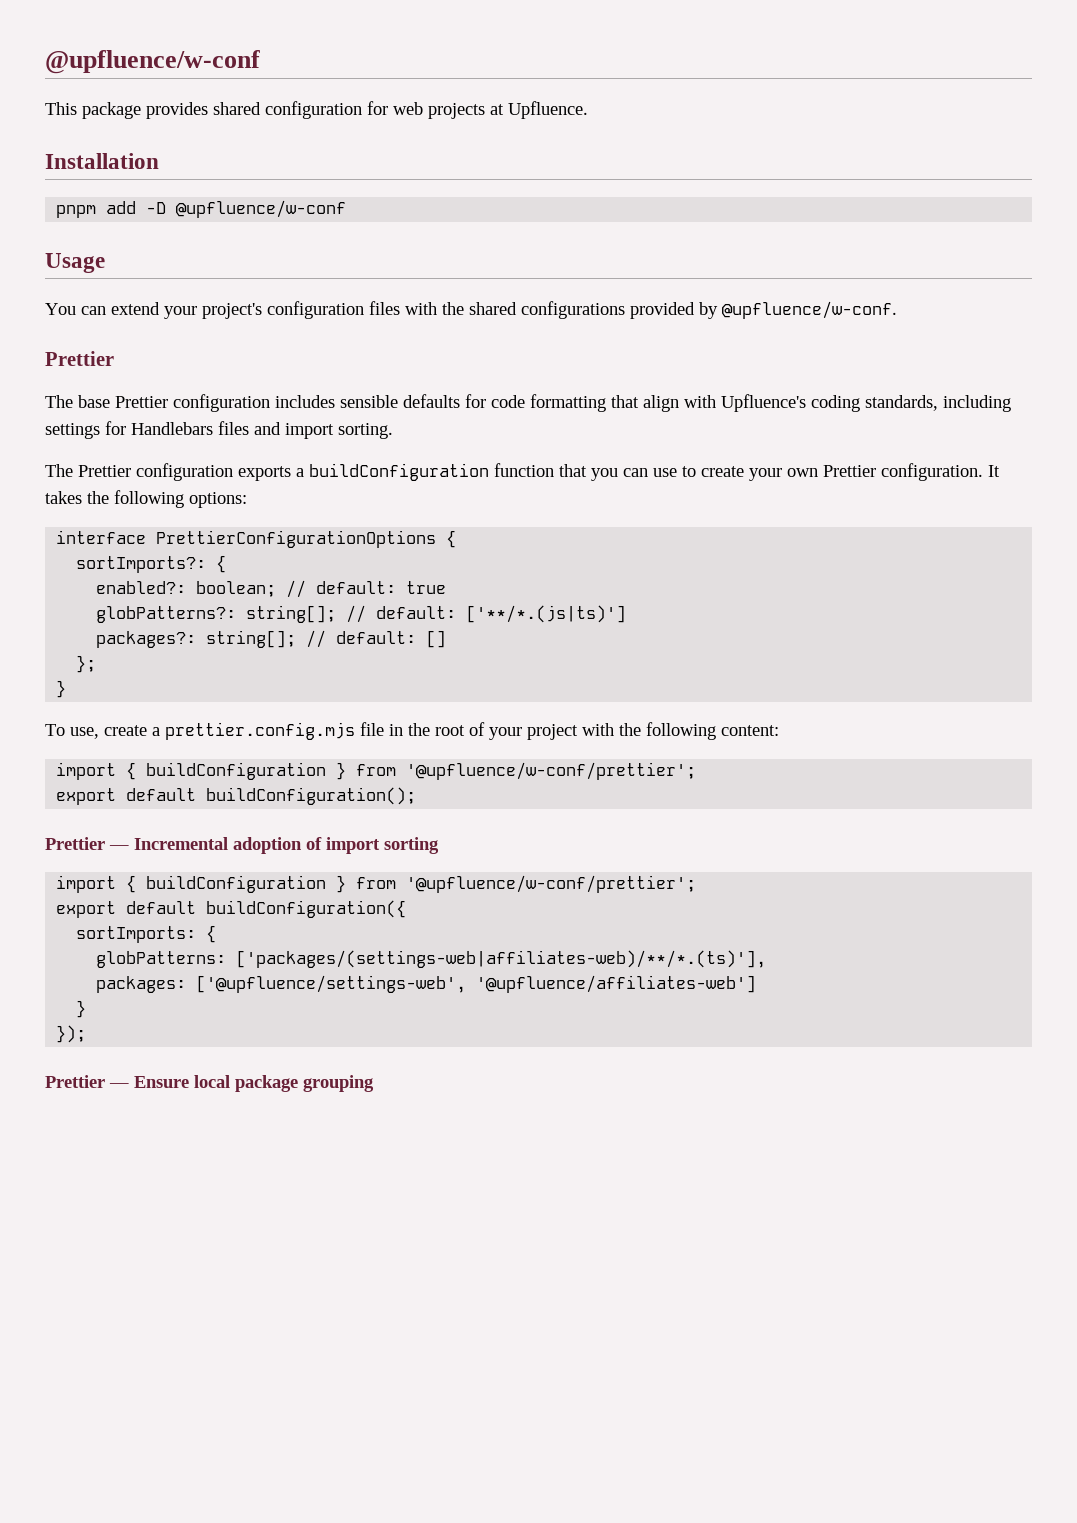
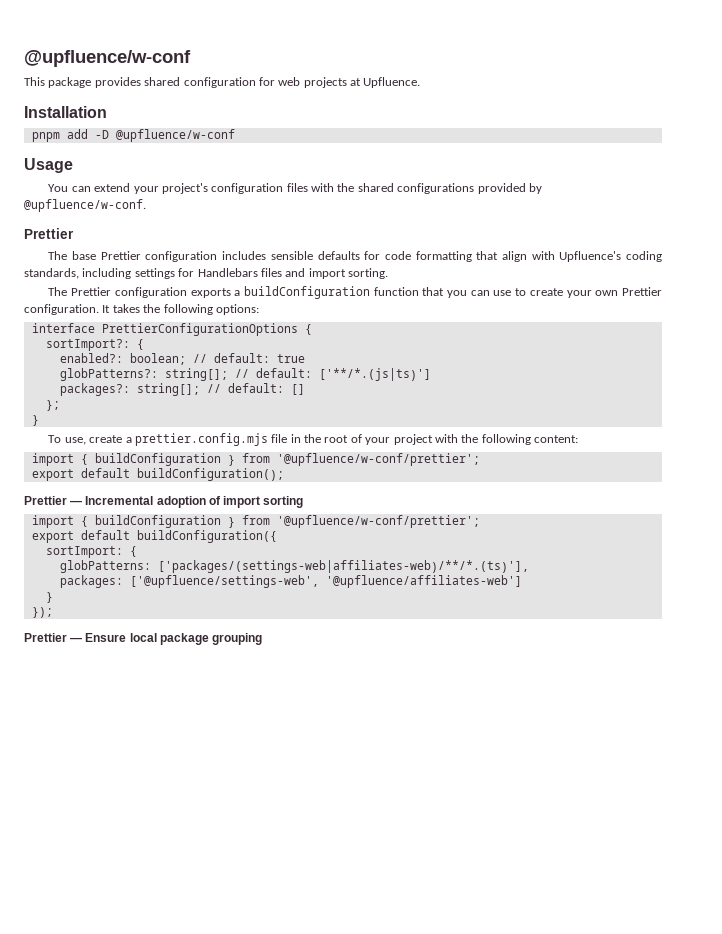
- sortImports?: {
+ sortImport?: {
- sortImports: {
+ sortImport: {

